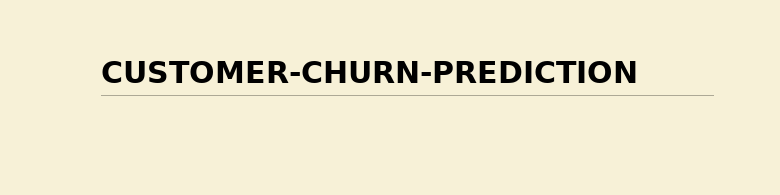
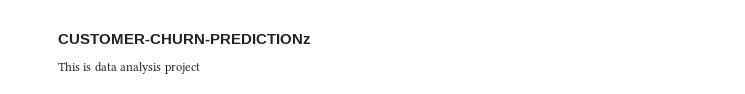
- CUSTOMER-CHURN-PREDICTION
+ CUSTOMER-CHURN-PREDICTIONz
+ This is data analysis project

